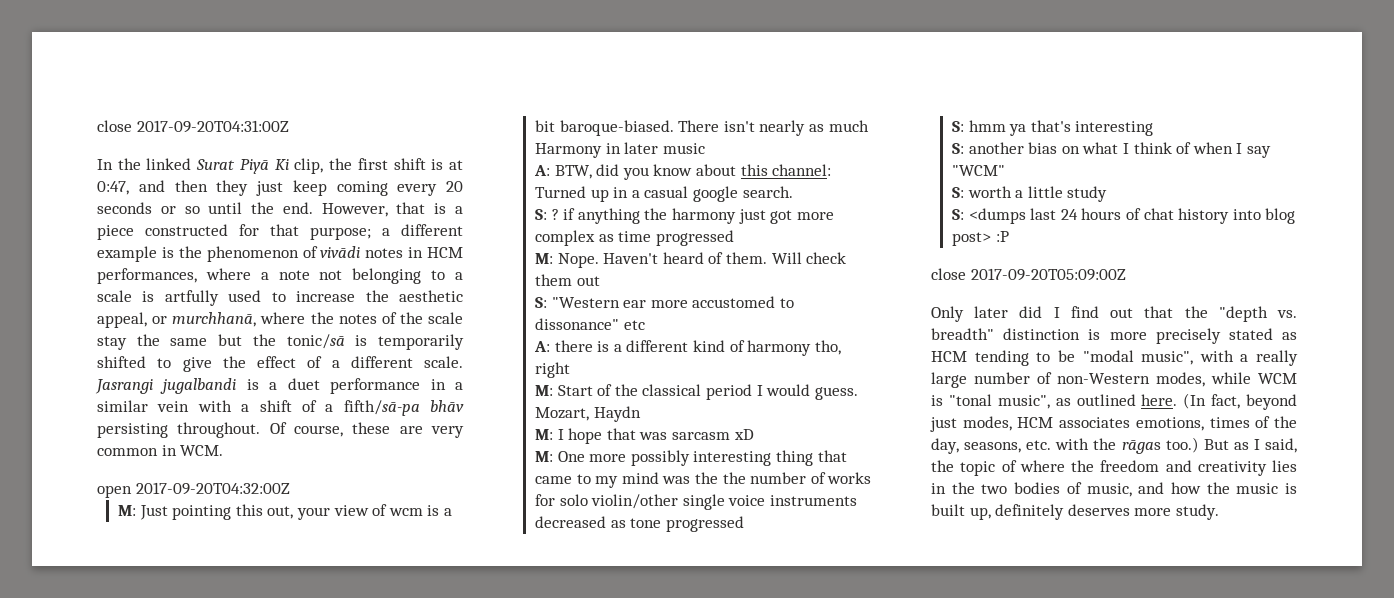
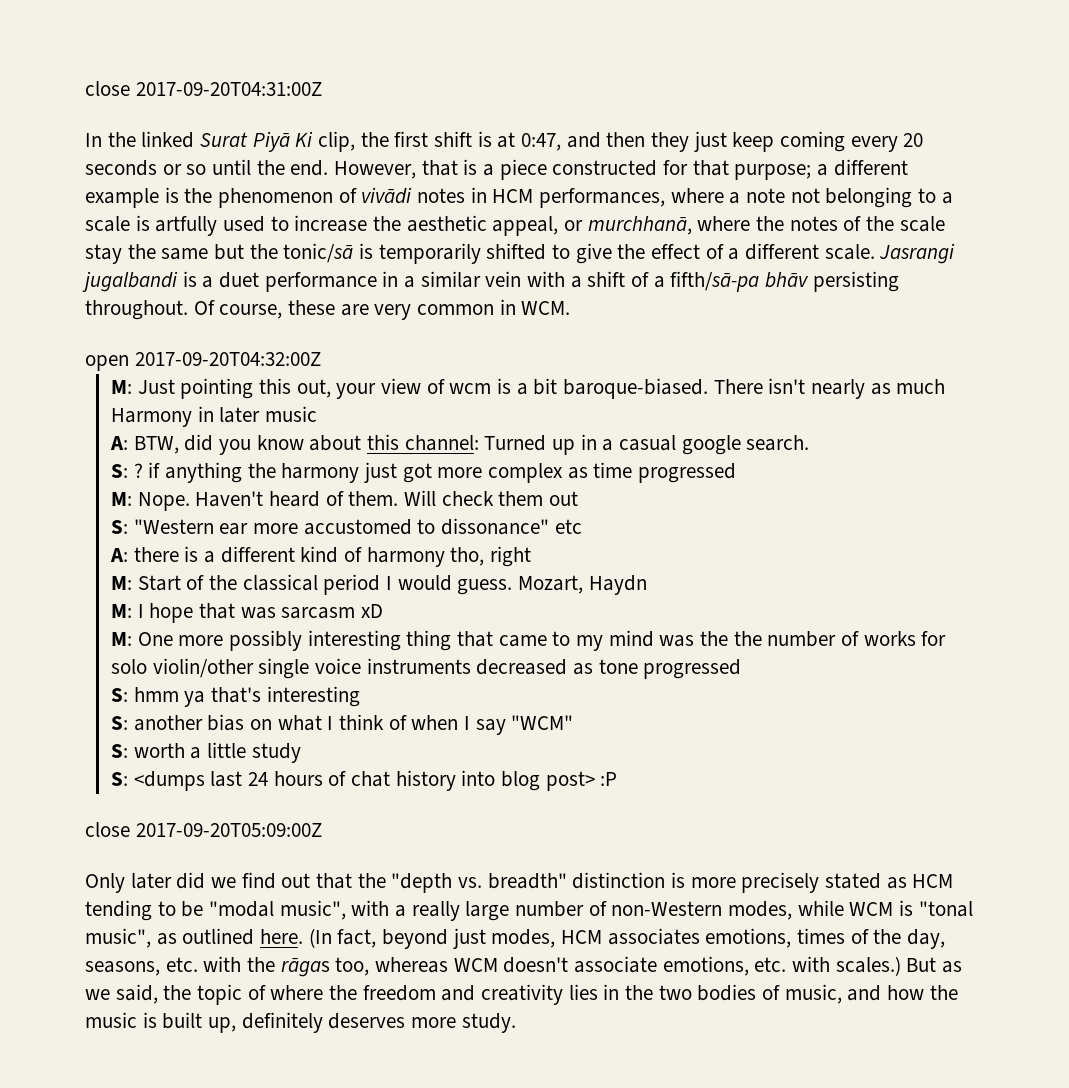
- Only later did I find out that the "depth vs. breadth" distinction is more precisely stated as HCM tending to be "modal music", with a really large number of non-Western modes, while WCM is "tonal music", as outlined here.
+ Only later did we find out that the "depth vs. breadth" distinction is more precisely stated as HCM tending to be "modal music", with a really large number of non-Western modes, while WCM is "tonal music", as outlined here.
- (In fact, beyond just modes, HCM associates emotions, times of the day, seasons, etc. with the rāgas too.)
+ (In fact, beyond just modes, HCM associates emotions, times of the day, seasons, etc. with the rāgas too, whereas WCM doesn't associate emotions, etc. with scales.)
- But as I said, the topic of where the freedom and creativity lies in the two bodies of music, and how the music is built up, definitely deserves more study.
+ But as we said, the topic of where the freedom and creativity lies in the two bodies of music, and how the music is built up, definitely deserves more study.

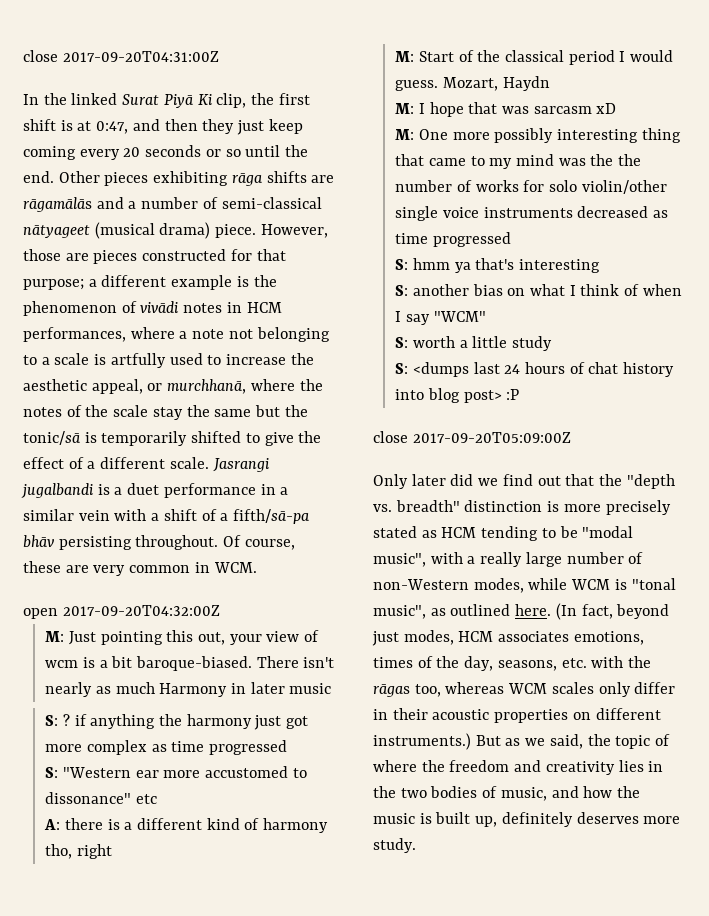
- However, that is a piece constructed for that purpose; a different example is the phenomenon of vivādi notes in HCM performances, where a note not belonging to a scale is artfully used to increase the aesthetic appeal, or murchhanā, where the notes of the scale stay the same but the tonic/sā is temporarily shifted to give the effect of a different scale.
+ Other pieces exhibiting rāga shifts are rāgamālās and a number of semi-classical nātyageet (musical drama) piece. However, those are pieces constructed for that purpose; a different example is the phenomenon of vivādi notes in HCM performances, where a note not belonging to a scale is artfully used to increase the aesthetic appeal, or murchhanā, where the notes of the scale stay the same but the tonic/sā is temporarily shifted to give the effect of a different scale.
- A: BTW, did you know about this channel: Turned up in a casual google search.
- M: Nope. Haven't heard of them. Will check them out
- M: One more possibly interesting thing that came to my mind was the the number of works for solo violin/other single voice instruments decreased as tone progressed
+ M: One more possibly interesting thing that came to my mind was the the number of works for solo violin/other single voice instruments decreased as time progressed
- (In fact, beyond just modes, HCM associates emotions, times of the day, seasons, etc. with the rāgas too, whereas WCM doesn't associate emotions, etc. with scales.)
+ (In fact, beyond just modes, HCM associates emotions, times of the day, seasons, etc. with the rāgas too, whereas WCM scales only differ in their acoustic properties on different instruments.)

